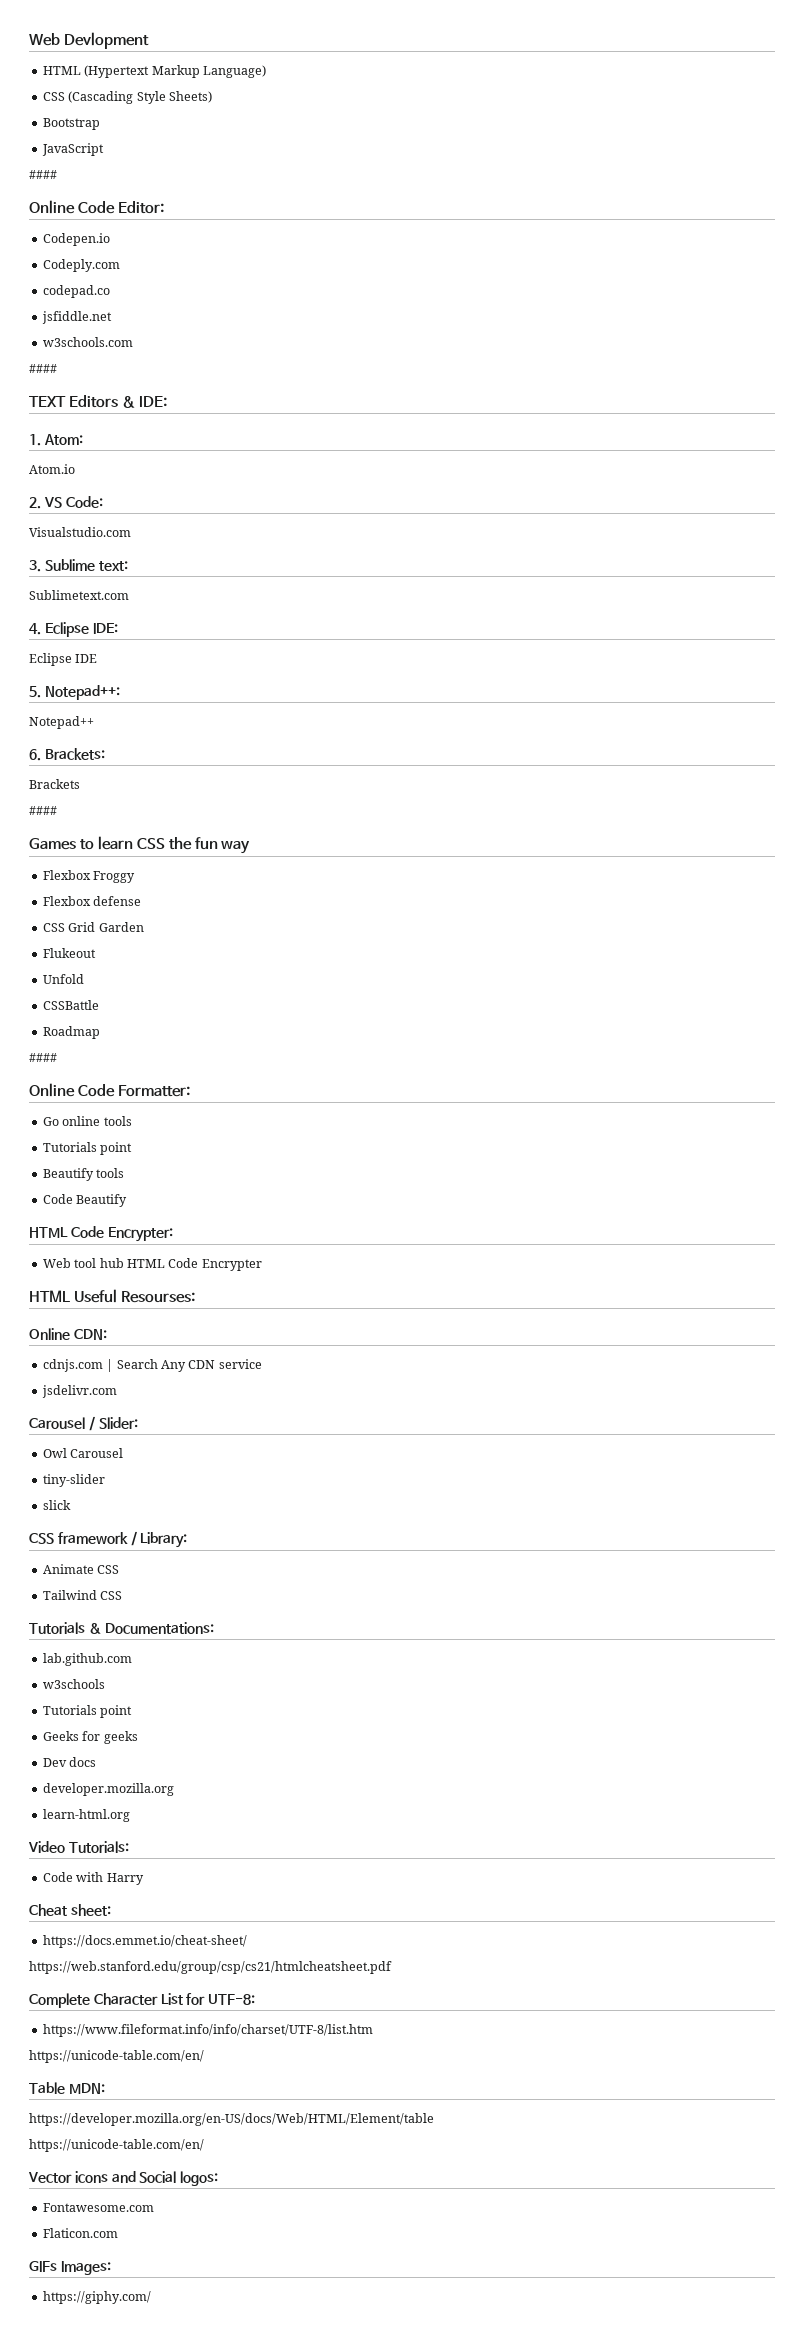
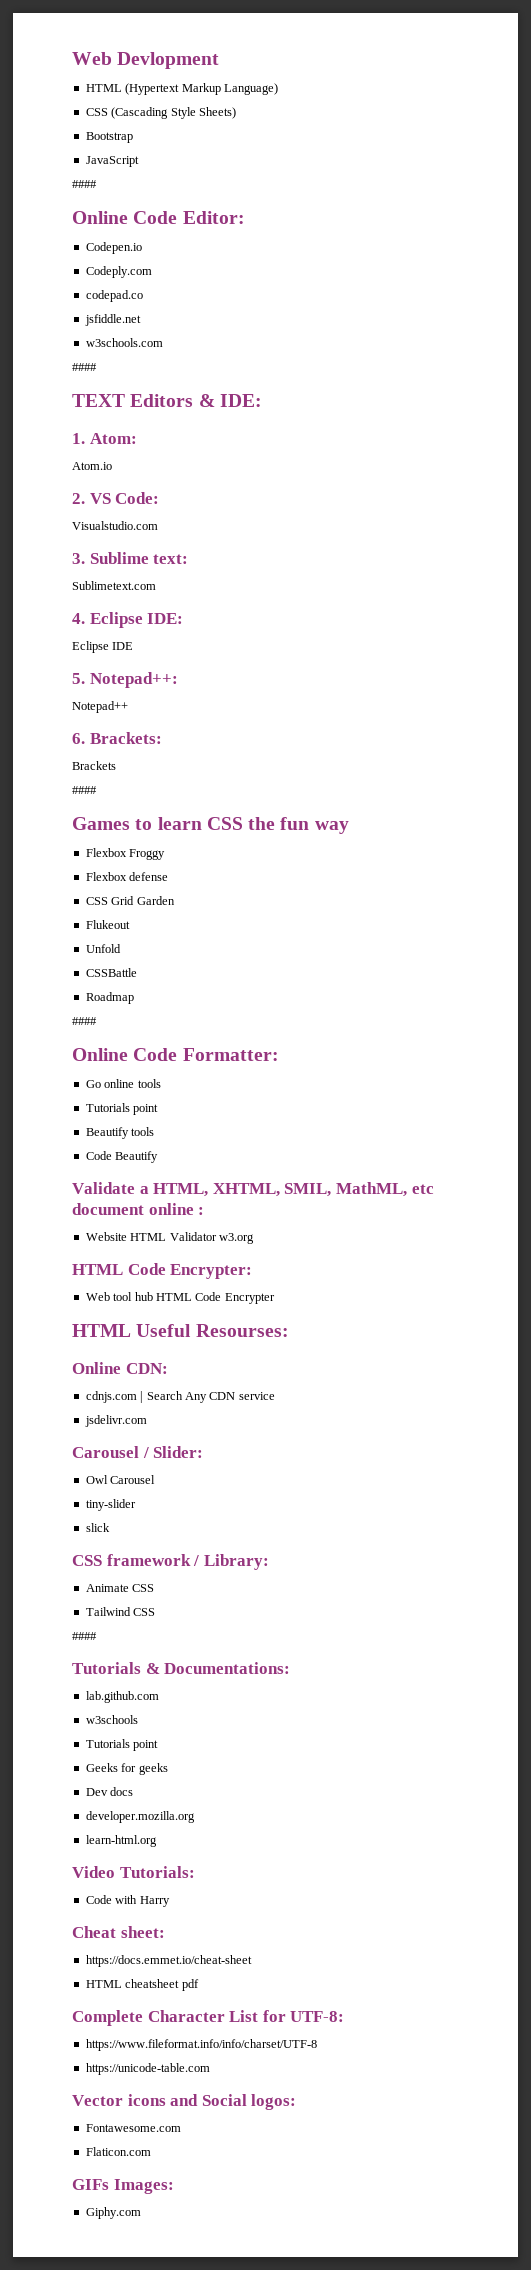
+ Validate a HTML, XHTML, SMIL, MathML, etc document online :
+ Website HTML Validator w3.org
  Tailwind CSS
+ ####
- https://docs.emmet.io/cheat-sheet/
- https://web.stanford.edu/group/csp/cs21/htmlcheatsheet.pdf
+ https://docs.emmet.io/cheat-sheet
+ HTML cheatsheet pdf
- https://www.fileformat.info/info/charset/UTF-8/list.htm
- https://unicode-table.com/en/
- Table MDN:
- https://developer.mozilla.org/en-US/docs/Web/HTML/Element/table
- https://unicode-table.com/en/
+ https://www.fileformat.info/info/charset/UTF-8
+ https://unicode-table.com
- https://giphy.com/
+ Giphy.com

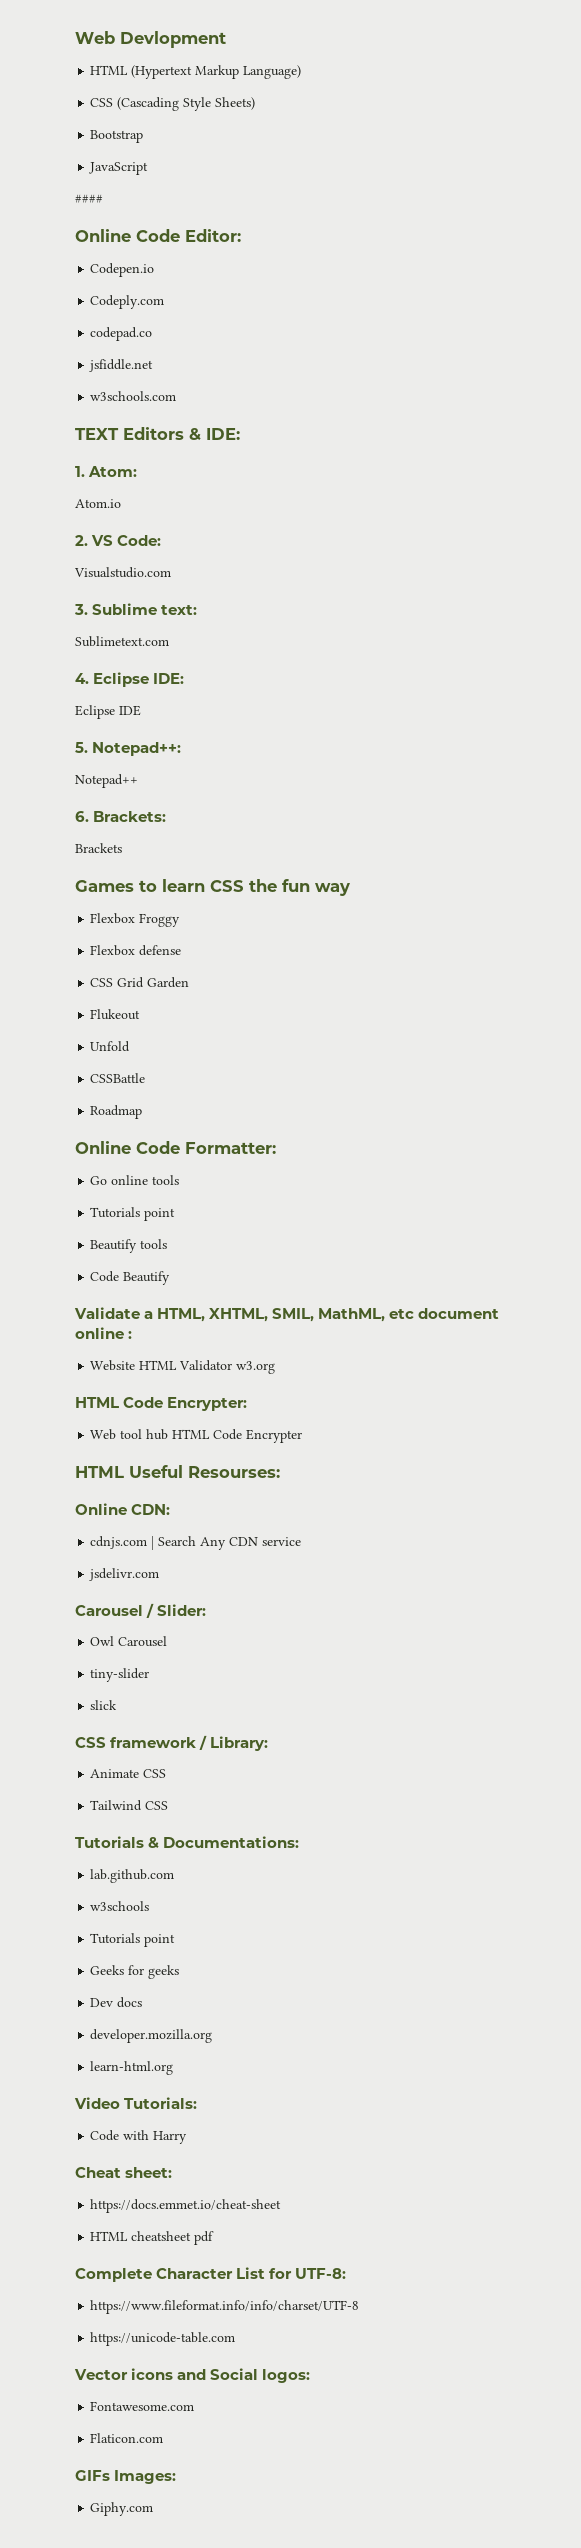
  w3schools.com
- ####
  Brackets
- ####
  Roadmap
- ####
  Tailwind CSS
- ####

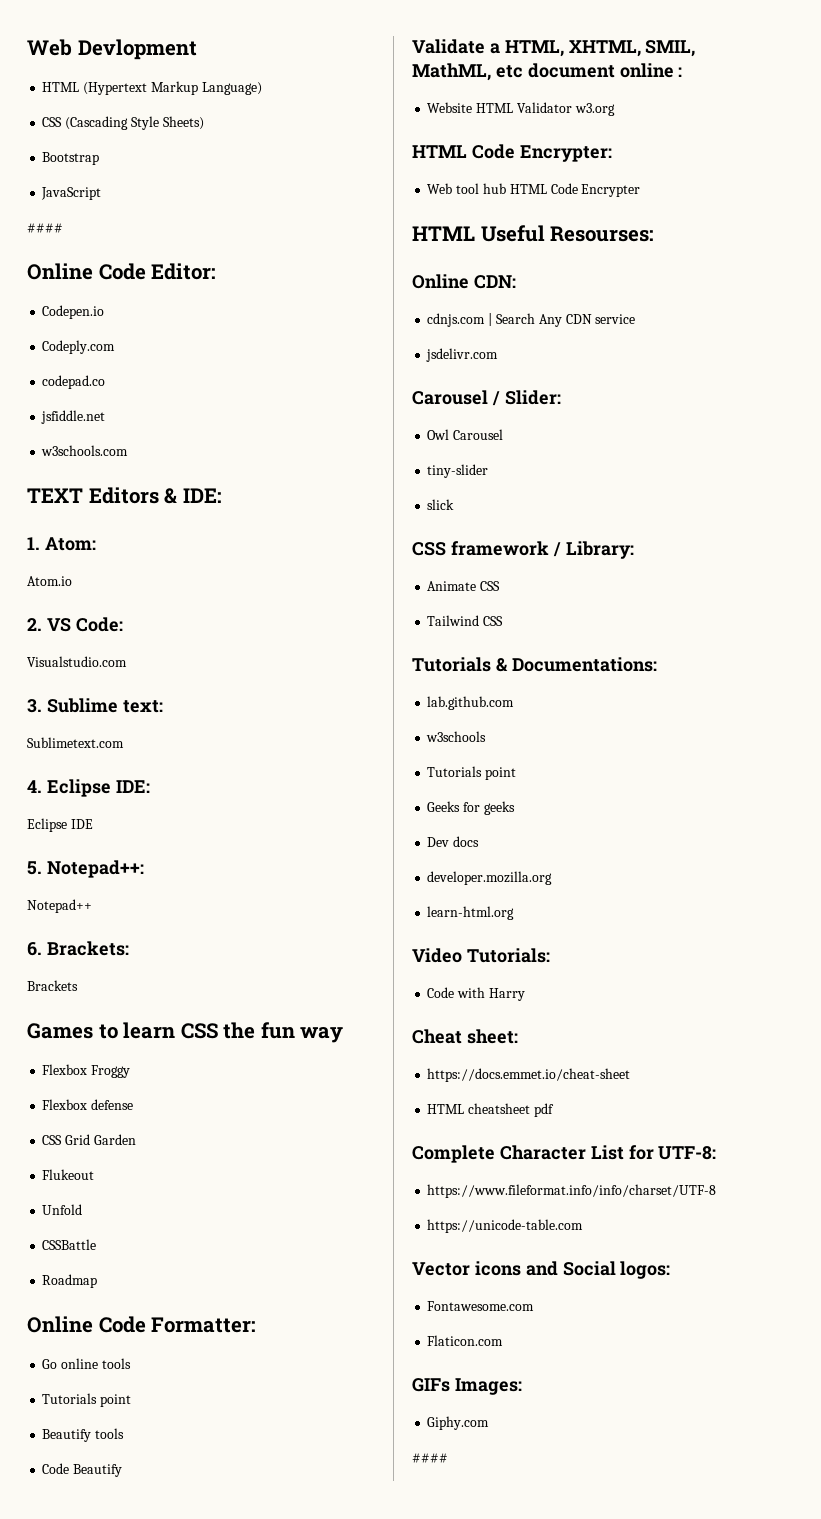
  Giphy.com
+ ####

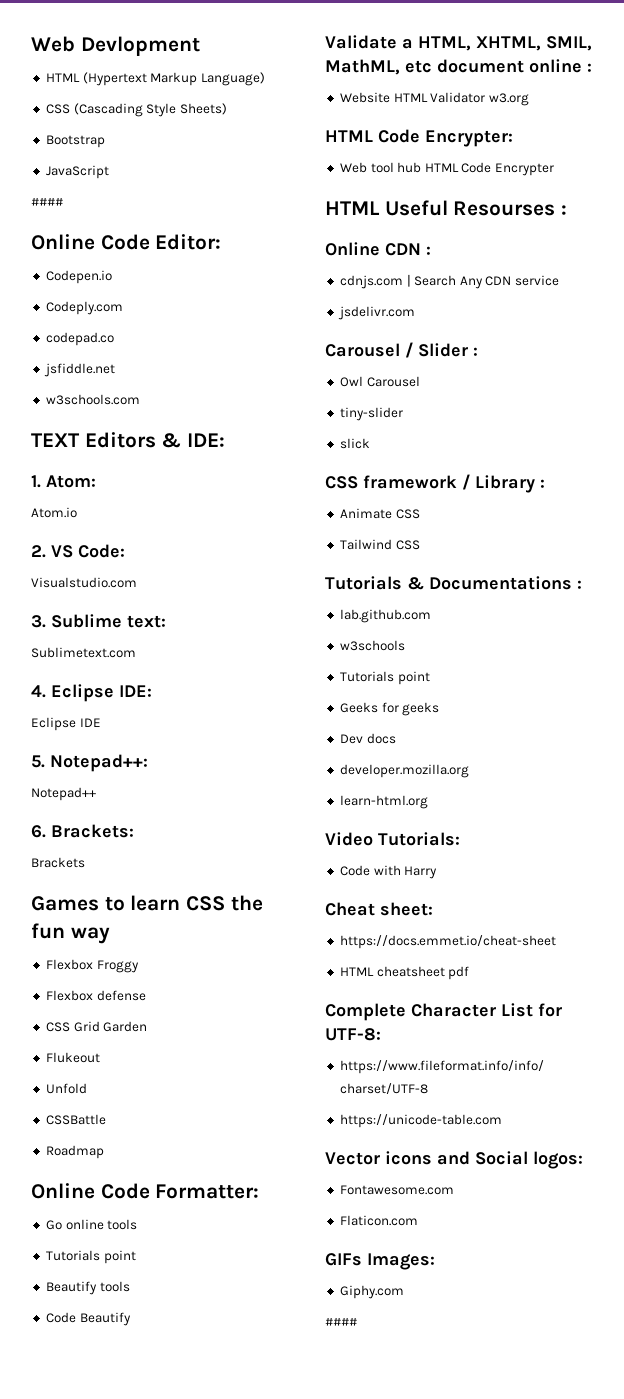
- HTML Useful Resourses:
- Online CDN:
+ HTML Useful Resourses :
+ Online CDN :
- Carousel / Slider:
+ Carousel / Slider :
- CSS framework / Library:
+ CSS framework / Library :
- Tutorials & Documentations:
+ Tutorials & Documentations :

